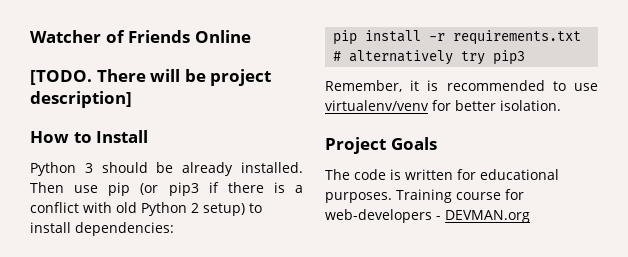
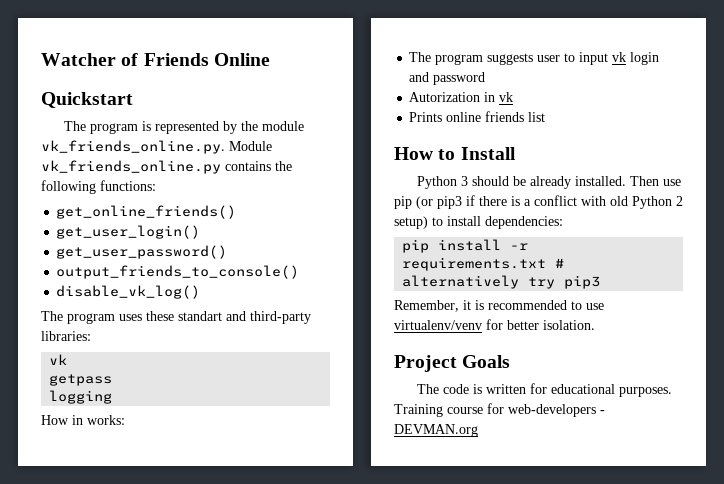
- [TODO. There will be project description]
+ Quickstart
+ The program is represented by the module vk_friends_online.py. Module vk_friends_online.py contains the following functions:
+ get_online_friends()
+ get_user_login()
+ get_user_password()
+ output_friends_to_console()
+ disable_vk_log()
+ The program uses these standart and third-party libraries:
+ vk
+ getpass
+ logging
+ How in works:
+ The program suggests user to input vk login and password
+ Autorization in vk
+ Prints online friends list

